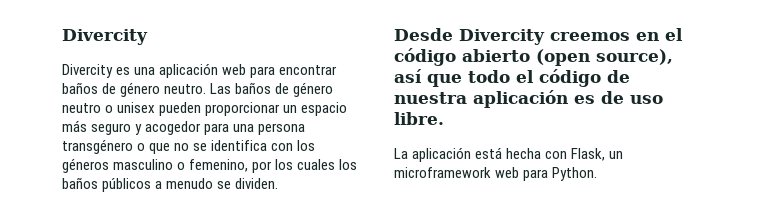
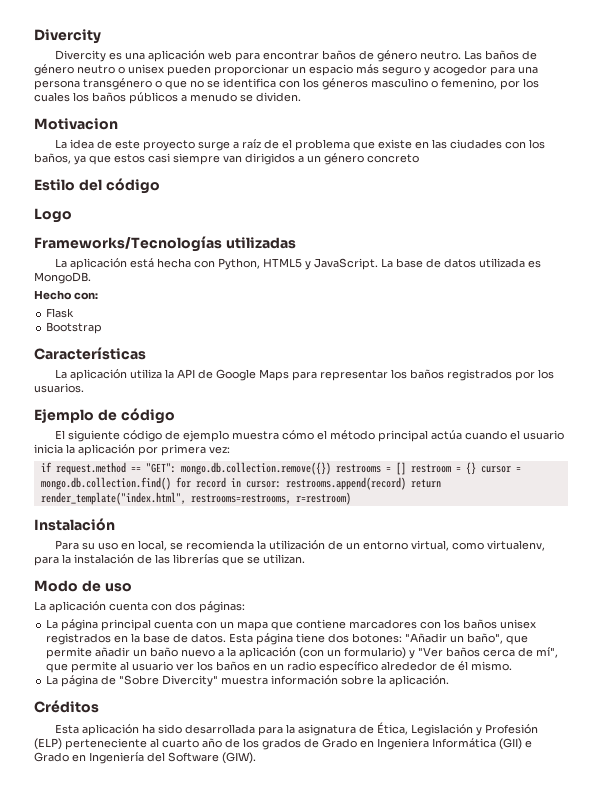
- Desde Divercity creemos en el código abierto (open source), así que todo el código de nuestra aplicación es de uso libre.
+ Motivacion
+ La idea de este proyecto surge a raíz de el problema que existe en las ciudades con los baños, ya que estos casi siempre van dirigidos a un género concreto
+ Estilo del código
+ Logo
+ Frameworks/Tecnologías utilizadas
- La aplicación está hecha con Flask, un microframework web para Python.
+ La aplicación está hecha con Python, HTML5 y JavaScript. La base de datos utilizada es MongoDB.
+ Hecho con:
+ Flask
+ Bootstrap
+ Características
+ La aplicación utiliza la API de Google Maps para representar los baños registrados por los usuarios.
+ Ejemplo de código
+ El siguiente código de ejemplo muestra cómo el método principal actúa cuando el usuario inicia la aplicación por primera vez:
+ if request.method == "GET": mongo.db.collection.remove({}) restrooms = [] restroom = {} cursor = mongo.db.collection.find() for record in cursor: restrooms.append(record) return render_template("index.html", restrooms=restrooms, r=restroom)
+ Instalación
+ Para su uso en local, se recomienda la utilización de un entorno virtual, como virtualenv, para la instalación de las librerías que se utilizan.
+ Modo de uso
+ La aplicación cuenta con dos páginas:
+ La página principal cuenta con un mapa que contiene marcadores con los baños unisex registrados en la base de datos. Esta página tiene dos botones: "Añadir un baño", que permite añadir un baño nuevo a la aplicación (con un formulario) y "Ver baños cerca de mí", que permite al usuario ver los baños en un radio específico alrededor de él mismo.
+ La página de "Sobre Divercity" muestra información sobre la aplicación.
+ Créditos
+ Esta aplicación ha sido desarrollada para la asignatura de Ética, Legislación y Profesión (ELP) perteneciente al cuarto año de los grados de Grado en Ingeniera Informática (GII) e Grado en Ingeniería del Software (GIW).

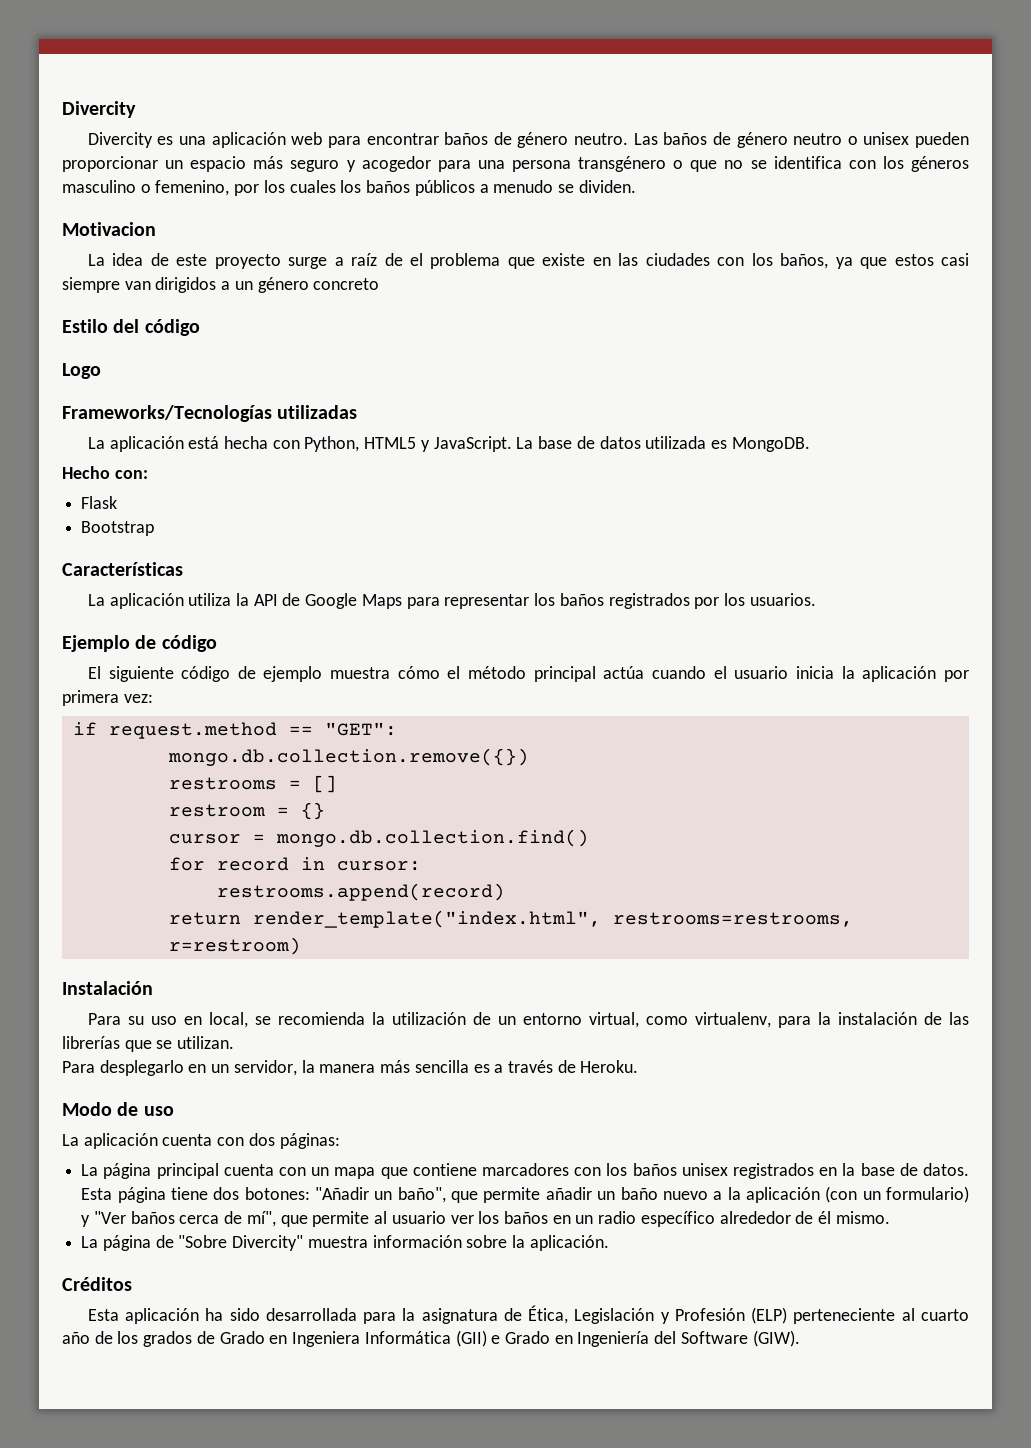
- if request.method == "GET": mongo.db.collection.remove({}) restrooms = [] restroom = {} cursor = mongo.db.collection.find() for record in cursor: restrooms.append(record) return render_template("index.html", restrooms=restrooms, r=restroom)
+ if request.method == "GET":
+ mongo.db.collection.remove({})
+ restrooms = []
+ restroom = {}
+ cursor = mongo.db.collection.find()
+ for record in cursor:
+ restrooms.append(record)
+ return render_template("index.html", restrooms=restrooms, r=restroom)
+ Para desplegarlo en un servidor, la manera más sencilla es a través de Heroku.

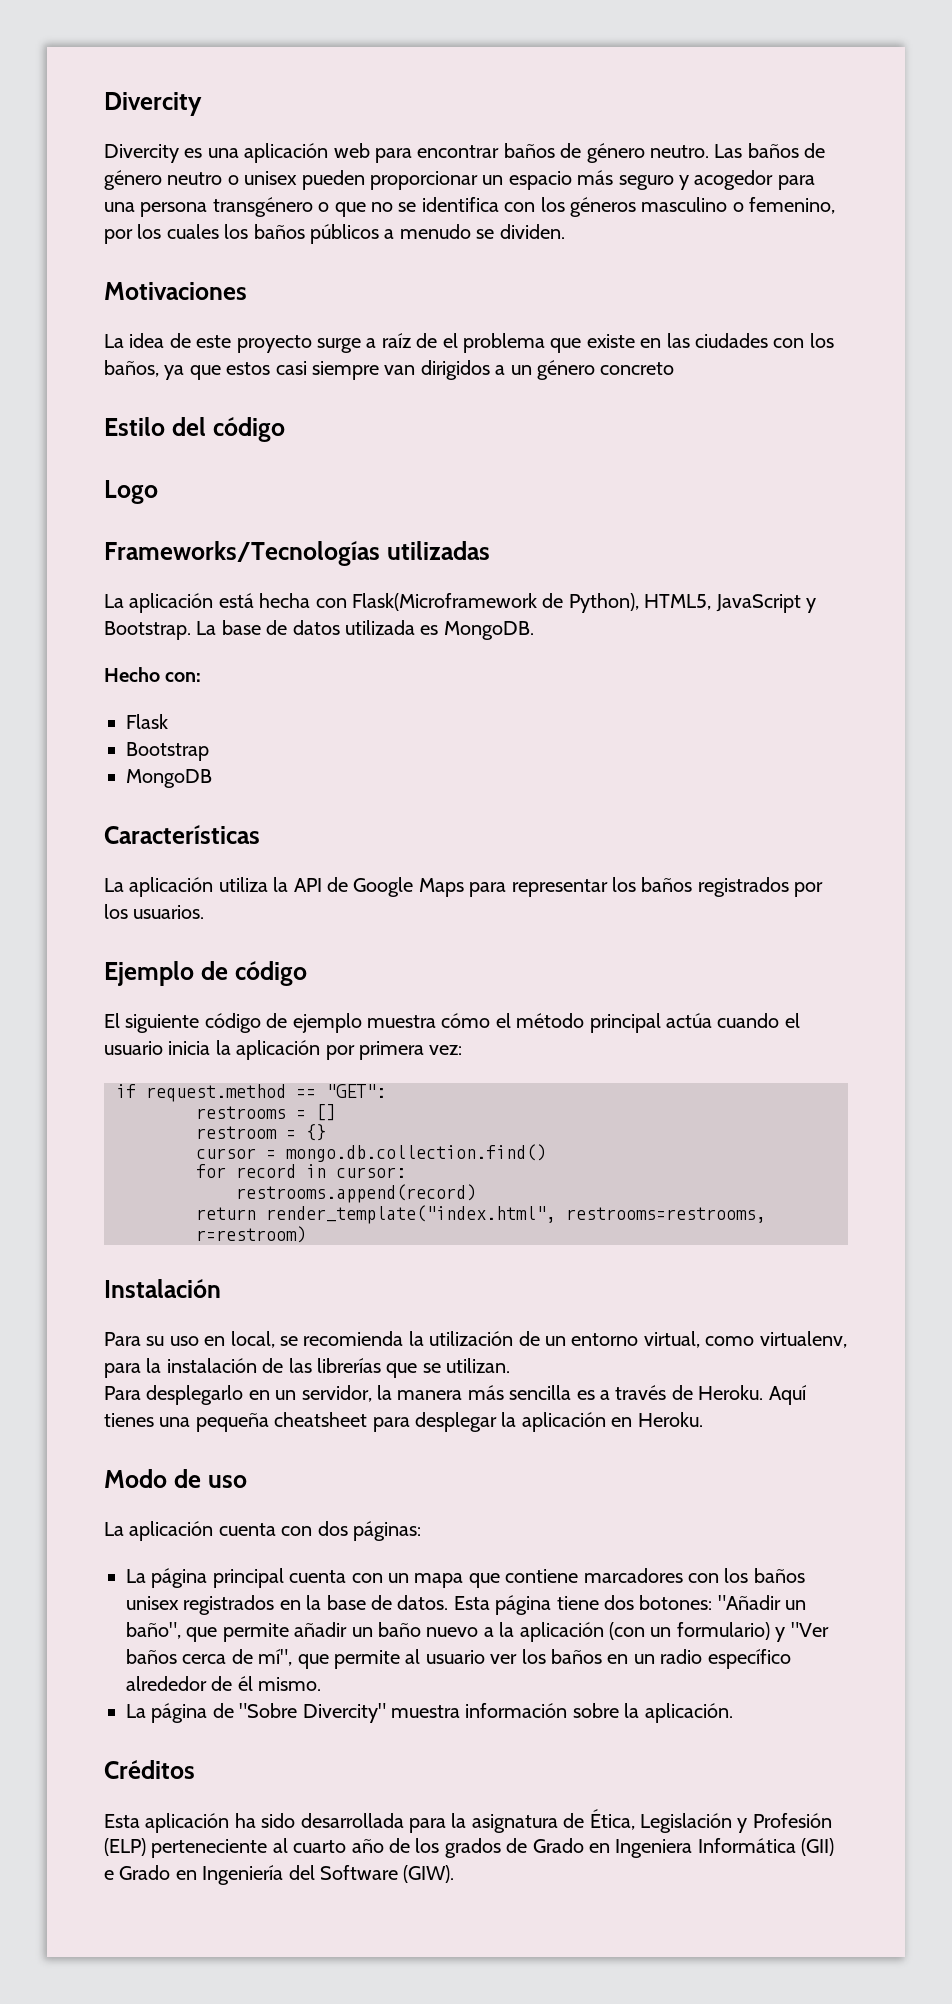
- Motivacion
+ Motivaciones
- La aplicación está hecha con Python, HTML5 y JavaScript.
+ La aplicación está hecha con Flask(Microframework de Python), HTML5, JavaScript y Bootstrap.
+ MongoDB
- mongo.db.collection.remove({})
+ Aquí tienes una pequeña cheatsheet para desplegar la aplicación en Heroku.

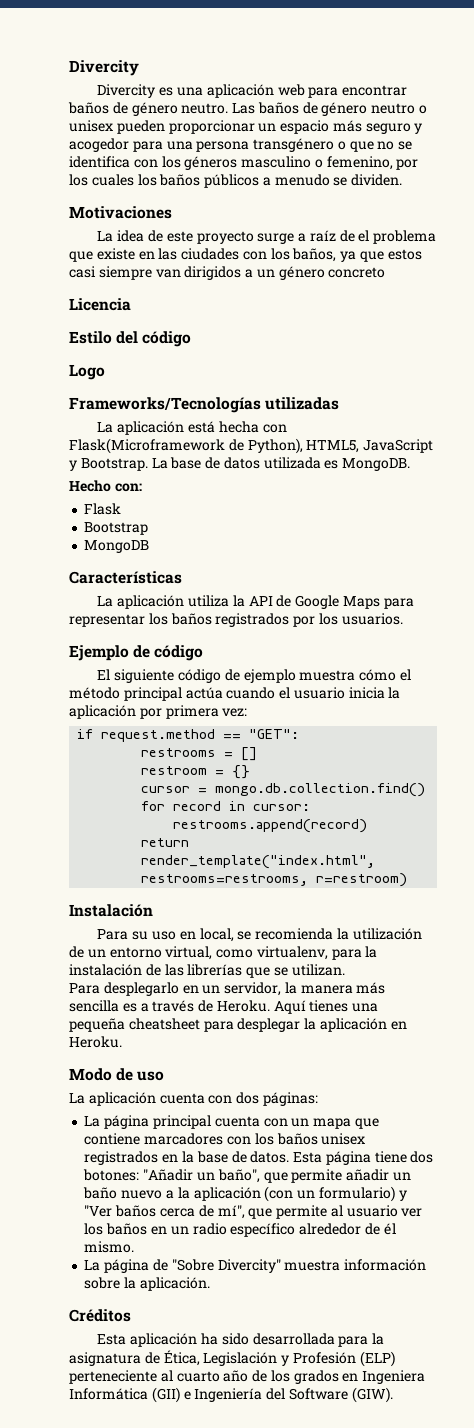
+ Licencia
- Esta aplicación ha sido desarrollada para la asignatura de Ética, Legislación y Profesión (ELP) perteneciente al cuarto año de los grados de Grado en Ingeniera Informática (GII) e Grado en Ingeniería del Software (GIW).
+ Esta aplicación ha sido desarrollada para la asignatura de Ética, Legislación y Profesión (ELP) perteneciente al cuarto año de los grados en Ingeniera Informática (GII) e Ingeniería del Software (GIW).

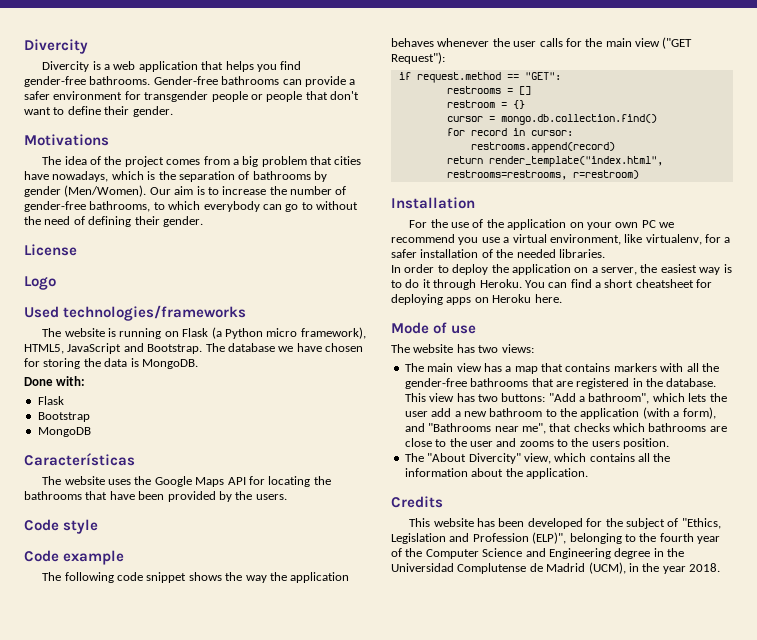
- Divercity es una aplicación web para encontrar baños de género neutro. Las baños de género neutro o unisex pueden proporcionar un espacio más seguro y acogedor para una persona transgénero o que no se identifica con los géneros masculino o femenino, por los cuales los baños públicos a menudo se dividen.
- Motivaciones
- La idea de este proyecto surge a raíz de el problema que existe en las ciudades con los baños, ya que estos casi siempre van dirigidos a un género concreto
- Licencia
- Estilo del código
+ Divercity is a web application that helps you find gender-free bathrooms. Gender-free bathrooms can provide a safer environment for transgender people or people that don't want to define their gender.
+ Motivations
+ The idea of the project comes from a big problem that cities have nowadays, which is the separation of bathrooms by gender (Men/Women). Our aim is to increase the number of gender-free bathrooms, to which everybody can go to without the need of defining their gender.
+ License
  Logo
- Frameworks/Tecnologías utilizadas
- La aplicación está hecha con Flask(Microframework de Python), HTML5, JavaScript y Bootstrap. La base de datos utilizada es MongoDB.
+ Used technologies/frameworks
+ The website is running on Flask (a Python micro framework), HTML5, JavaScript and Bootstrap. The database we have chosen for storing the data is MongoDB.
- Hecho con:
+ Done with:
- La aplicación utiliza la API de Google Maps para representar los baños registrados por los usuarios.
- Ejemplo de código
- El siguiente código de ejemplo muestra cómo el método principal actúa cuando el usuario inicia la aplicación por primera vez:
+ The website uses the Google Maps API for locating the bathrooms that have been provided by the users.
+ Code style
+ Code example
+ The following code snippet shows the way the application behaves whenever the user calls for the main view ("GET Request"):
- Instalación
- Para su uso en local, se recomienda la utilización de un entorno virtual, como virtualenv, para la instalación de las librerías que se utilizan.
- Para desplegarlo en un servidor, la manera más sencilla es a través de Heroku. Aquí tienes una pequeña cheatsheet para desplegar la aplicación en Heroku.
- Modo de uso
- La aplicación cuenta con dos páginas:
- La página principal cuenta con un mapa que contiene marcadores con los baños unisex registrados en la base de datos. Esta página tiene dos botones: "Añadir un baño", que permite añadir un baño nuevo a la aplicación (con un formulario) y "Ver baños cerca de mí", que permite al usuario ver los baños en un radio específico alrededor de él mismo.
- La página de "Sobre Divercity" muestra información sobre la aplicación.
- Créditos
- Esta aplicación ha sido desarrollada para la asignatura de Ética, Legislación y Profesión (ELP) perteneciente al cuarto año de los grados en Ingeniera Informática (GII) e Ingeniería del Software (GIW).
+ Installation
+ For the use of the application on your own PC we recommend you use a virtual environment, like virtualenv, for a safer installation of the needed libraries.
+ In order to deploy the application on a server, the easiest way is to do it through Heroku. You can find a short cheatsheet for deploying apps on Heroku here.
+ Mode of use
+ The website has two views:
+ The main view has a map that contains markers with all the gender-free bathrooms that are registered in the database. This view has two buttons: "Add a bathroom", which lets the user add a new bathroom to the application (with a form), and "Bathrooms near me", that checks which bathrooms are close to the user and zooms to the users position.
+ The "About Divercity" view, which contains all the information about the application.
+ Credits
+ This website has been developed for the subject of "Ethics, Legislation and Profession (ELP)", belonging to the fourth year of the Computer Science and Engineering degree in the Universidad Complutense de Madrid (UCM), in the year 2018.

